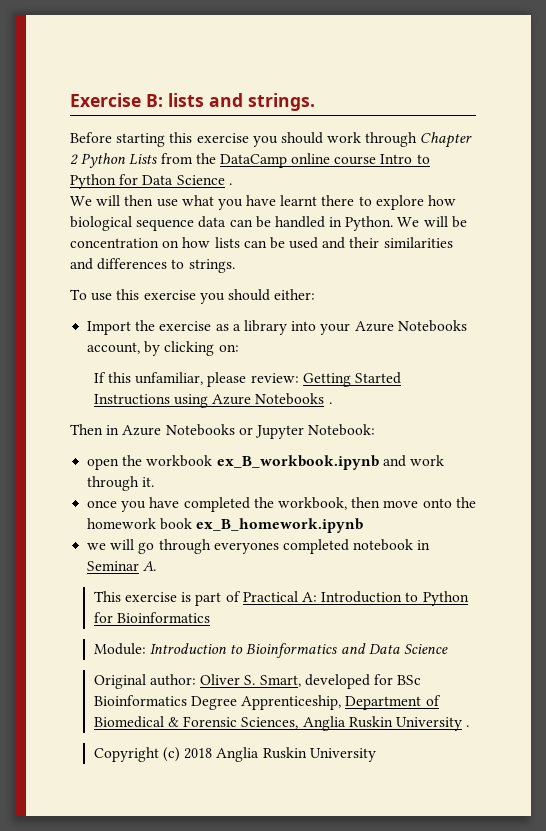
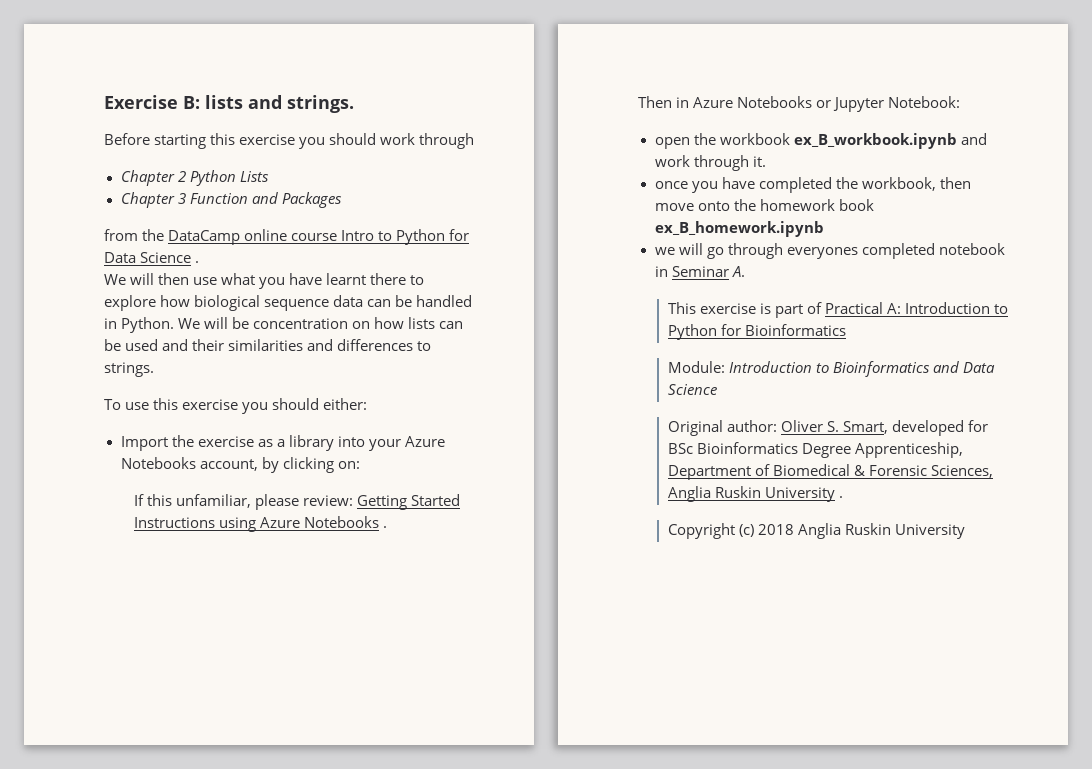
- Before starting this exercise you should work through Chapter 2 Python Lists from the DataCamp online course Intro to Python for Data Science .
+ Before starting this exercise you should work through
+ Chapter 2 Python Lists
+ Chapter 3 Function and Packages
+ from the DataCamp online course Intro to Python for Data Science .

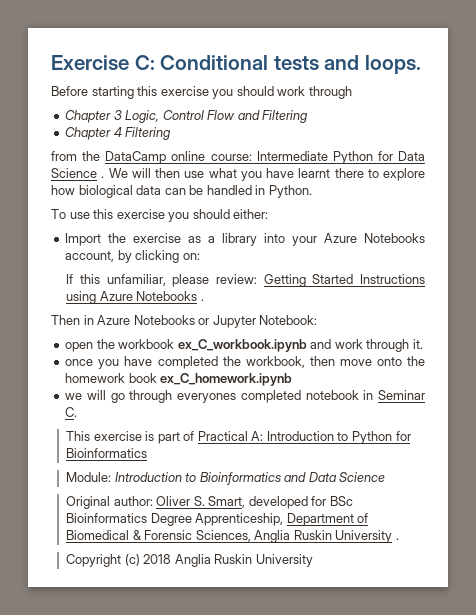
- Exercise B: lists and strings.
+ Exercise C: Conditional tests and loops.
- Chapter 2 Python Lists
- Chapter 3 Function and Packages
+ Chapter 3 Logic, Control Flow and Filtering
+ Chapter 4 Filtering
- from the DataCamp online course Intro to Python for Data Science .
- We will then use what you have learnt there to explore how biological sequence data can be handled in Python. We will be concentration on how lists can be used and their similarities and differences to strings.
+ from the DataCamp online course: Intermediate Python for Data Science . We will then use what you have learnt there to explore how biological data can be handled in Python.
- open the workbook ex_B_workbook.ipynb and work through it.
+ open the workbook ex_C_workbook.ipynb and work through it.
- once you have completed the workbook, then move onto the homework book ex_B_homework.ipynb
+ once you have completed the workbook, then move onto the homework book ex_C_homework.ipynb
- we will go through everyones completed notebook in Seminar A.
+ we will go through everyones completed notebook in Seminar C.

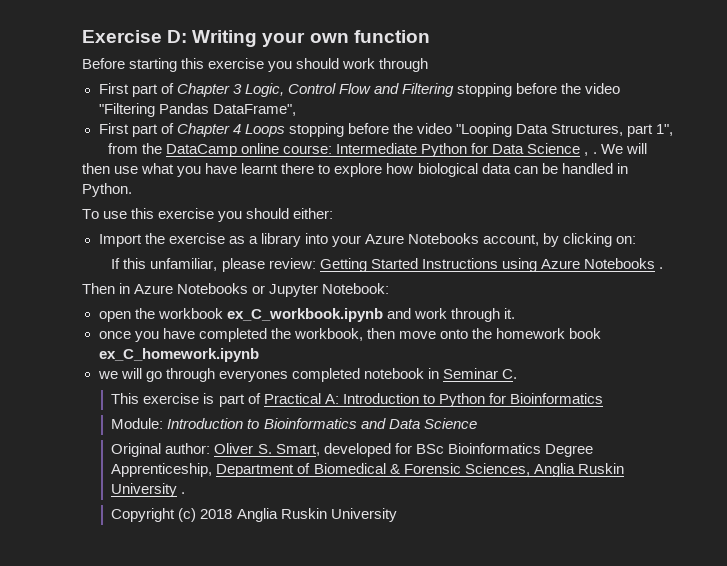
- Exercise C: Conditional tests and loops.
+ Exercise D: Writing your own function
- Chapter 3 Logic, Control Flow and Filtering
- Chapter 4 Filtering
+ First part of Chapter 3 Logic, Control Flow and Filtering stopping before the video "Filtering Pandas DataFrame",
+ First part of Chapter 4 Loops stopping before the video "Looping Data Structures, part 1",
- from the DataCamp online course: Intermediate Python for Data Science .
+ from the DataCamp online course: Intermediate Python for Data Science , .

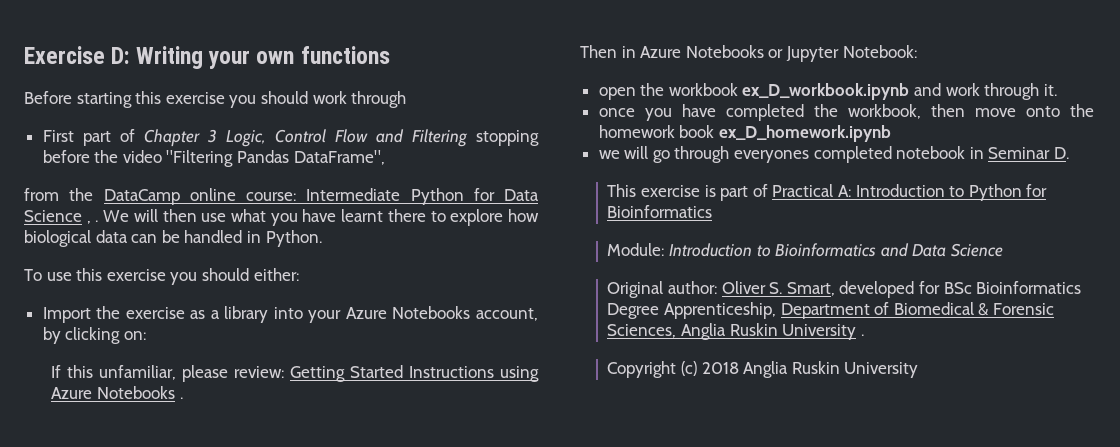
- Exercise D: Writing your own function
+ Exercise D: Writing your own functions
- First part of Chapter 4 Loops stopping before the video "Looping Data Structures, part 1",
- open the workbook ex_C_workbook.ipynb and work through it.
+ open the workbook ex_D_workbook.ipynb and work through it.
- once you have completed the workbook, then move onto the homework book ex_C_homework.ipynb
+ once you have completed the workbook, then move onto the homework book ex_D_homework.ipynb
- we will go through everyones completed notebook in Seminar C.
+ we will go through everyones completed notebook in Seminar D.

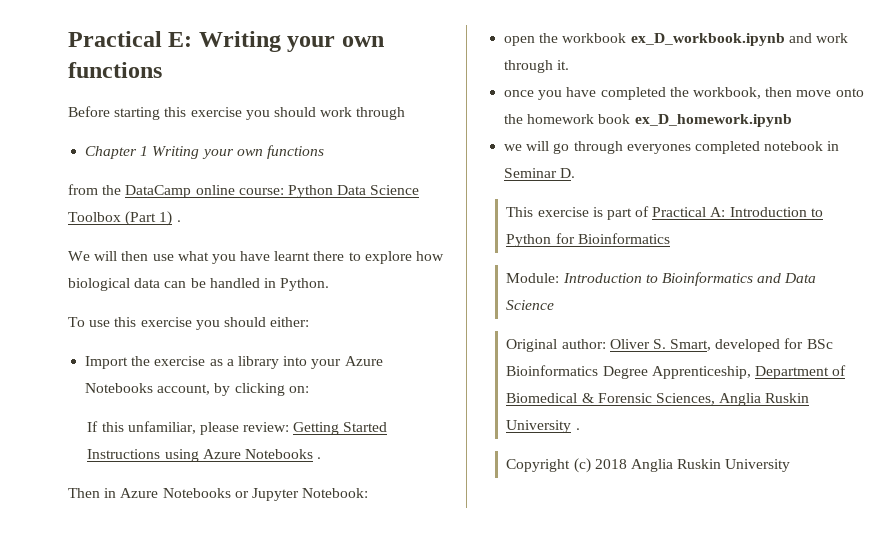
- Exercise D: Writing your own functions
+ Practical E: Writing your own functions
- First part of Chapter 3 Logic, Control Flow and Filtering stopping before the video "Filtering Pandas DataFrame",
+ Chapter 1 Writing your own functions
- from the DataCamp online course: Intermediate Python for Data Science , . We will then use what you have learnt there to explore how biological data can be handled in Python.
+ from the DataCamp online course: Python Data Science Toolbox (Part 1) .
+ We will then use what you have learnt there to explore how biological data can be handled in Python.

